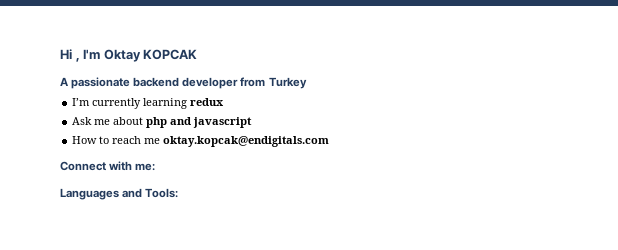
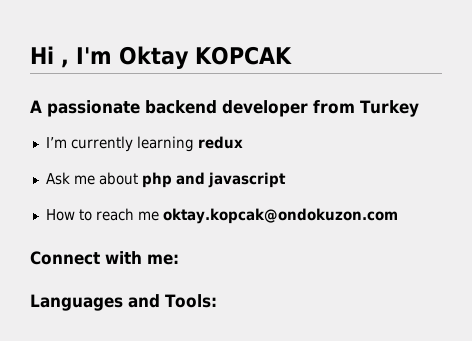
- How to reach me oktay.kopcak@endigitals.com
+ How to reach me oktay.kopcak@ondokuzon.com

